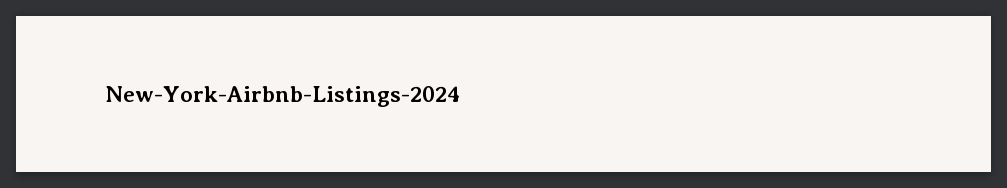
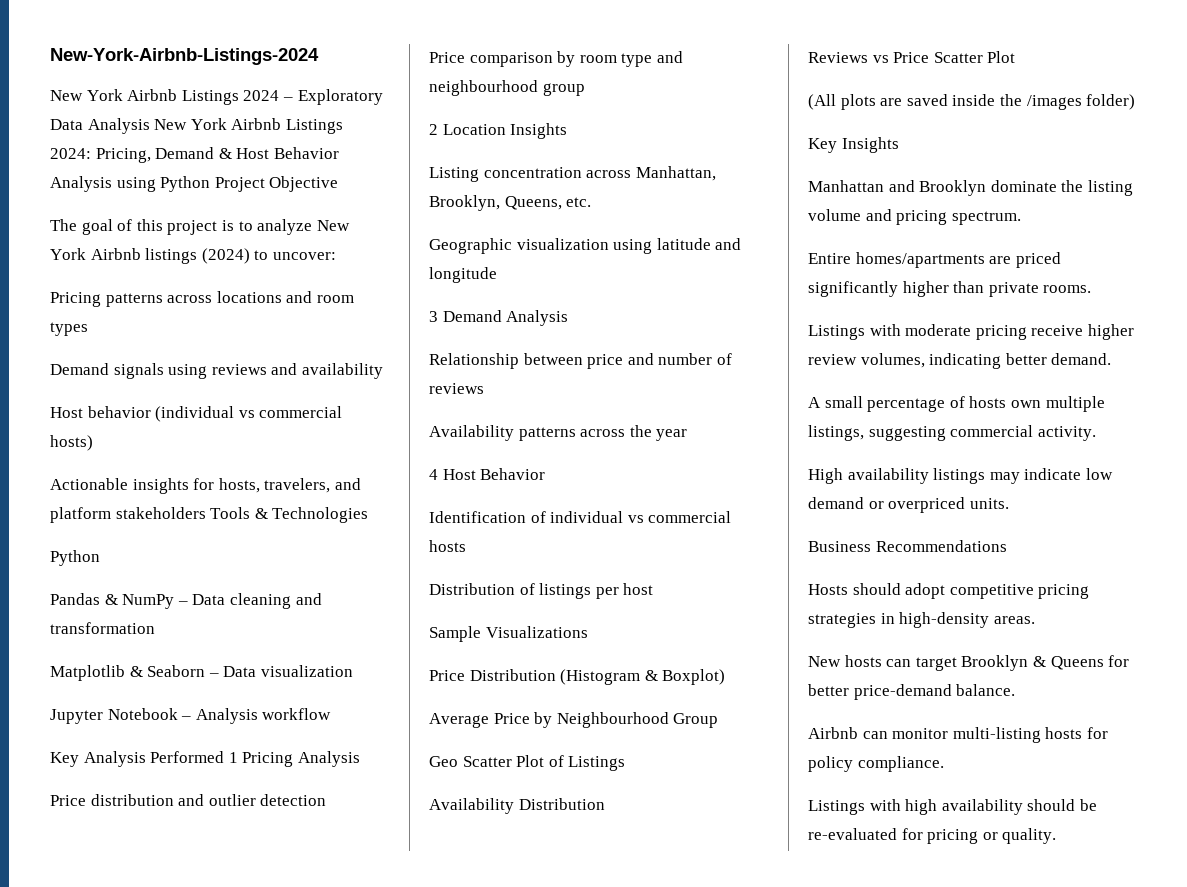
+ New York Airbnb Listings 2024 – Exploratory Data Analysis New York Airbnb Listings 2024: Pricing, Demand & Host Behavior Analysis using Python Project Objective
+ The goal of this project is to analyze New York Airbnb listings (2024) to uncover:
+ Pricing patterns across locations and room types
+ Demand signals using reviews and availability
+ Host behavior (individual vs commercial hosts)
+ Actionable insights for hosts, travelers, and platform stakeholders Tools & Technologies
+ Python
+ Pandas & NumPy – Data cleaning and transformation
+ Matplotlib & Seaborn – Data visualization
+ Jupyter Notebook – Analysis workflow
+ Key Analysis Performed 1 Pricing Analysis
+ Price distribution and outlier detection
+ Price comparison by room type and neighbourhood group
+ 2 Location Insights
+ Listing concentration across Manhattan, Brooklyn, Queens, etc.
+ Geographic visualization using latitude and longitude
+ 3 Demand Analysis
+ Relationship between price and number of reviews
+ Availability patterns across the year
+ 4 Host Behavior
+ Identification of individual vs commercial hosts
+ Distribution of listings per host
+ Sample Visualizations
+ Price Distribution (Histogram & Boxplot)
+ Average Price by Neighbourhood Group
+ Geo Scatter Plot of Listings
+ Availability Distribution
+ Reviews vs Price Scatter Plot
+ (All plots are saved inside the /images folder)
+ Key Insights
+ Manhattan and Brooklyn dominate the listing volume and pricing spectrum.
+ Entire homes/apartments are priced significantly higher than private rooms.
+ Listings with moderate pricing receive higher review volumes, indicating better demand.
+ A small percentage of hosts own multiple listings, suggesting commercial activity.
+ High availability listings may indicate low demand or overpriced units.
+ Business Recommendations
+ Hosts should adopt competitive pricing strategies in high-density areas.
+ New hosts can target Brooklyn & Queens for better price-demand balance.
+ Airbnb can monitor multi-listing hosts for policy compliance.
+ Listings with high availability should be re-evaluated for pricing or quality.

